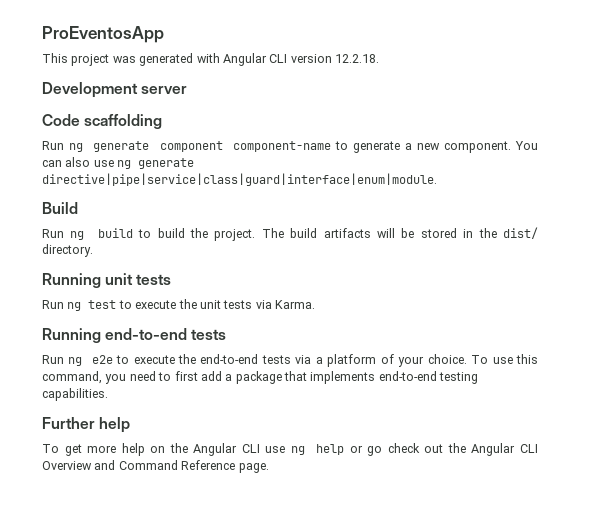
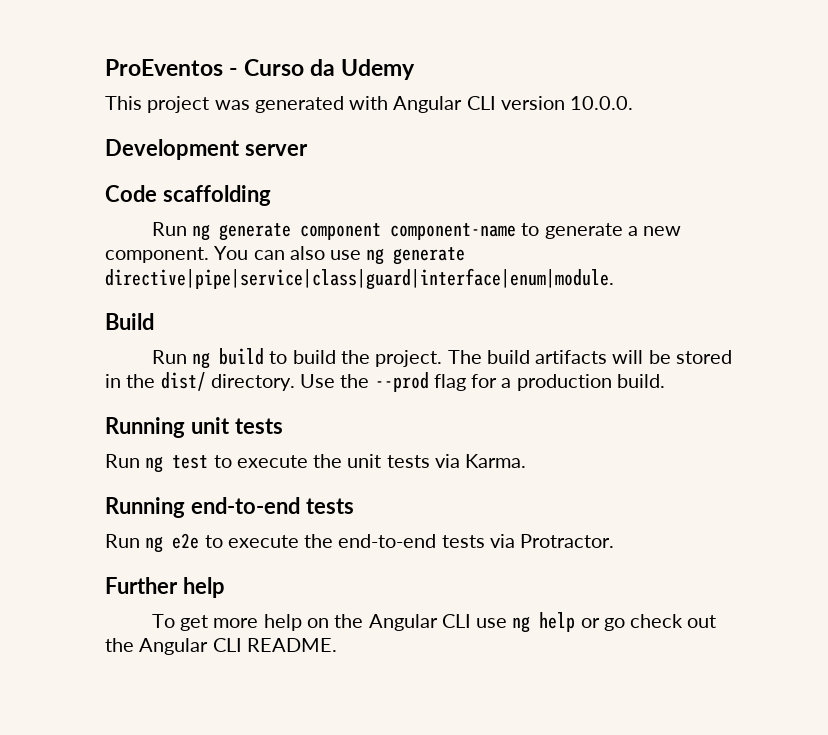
- ProEventosApp
+ ProEventos - Curso da Udemy
- This project was generated with Angular CLI version 12.2.18.
+ This project was generated with Angular CLI version 10.0.0.
+ Use the --prod flag for a production build.
- Run ng e2e to execute the end-to-end tests via a platform of your choice. To use this command, you need to first add a package that implements end-to-end testing capabilities.
+ Run ng e2e to execute the end-to-end tests via Protractor.
- To get more help on the Angular CLI use ng help or go check out the Angular CLI Overview and Command Reference page.
+ To get more help on the Angular CLI use ng help or go check out the Angular CLI README.

